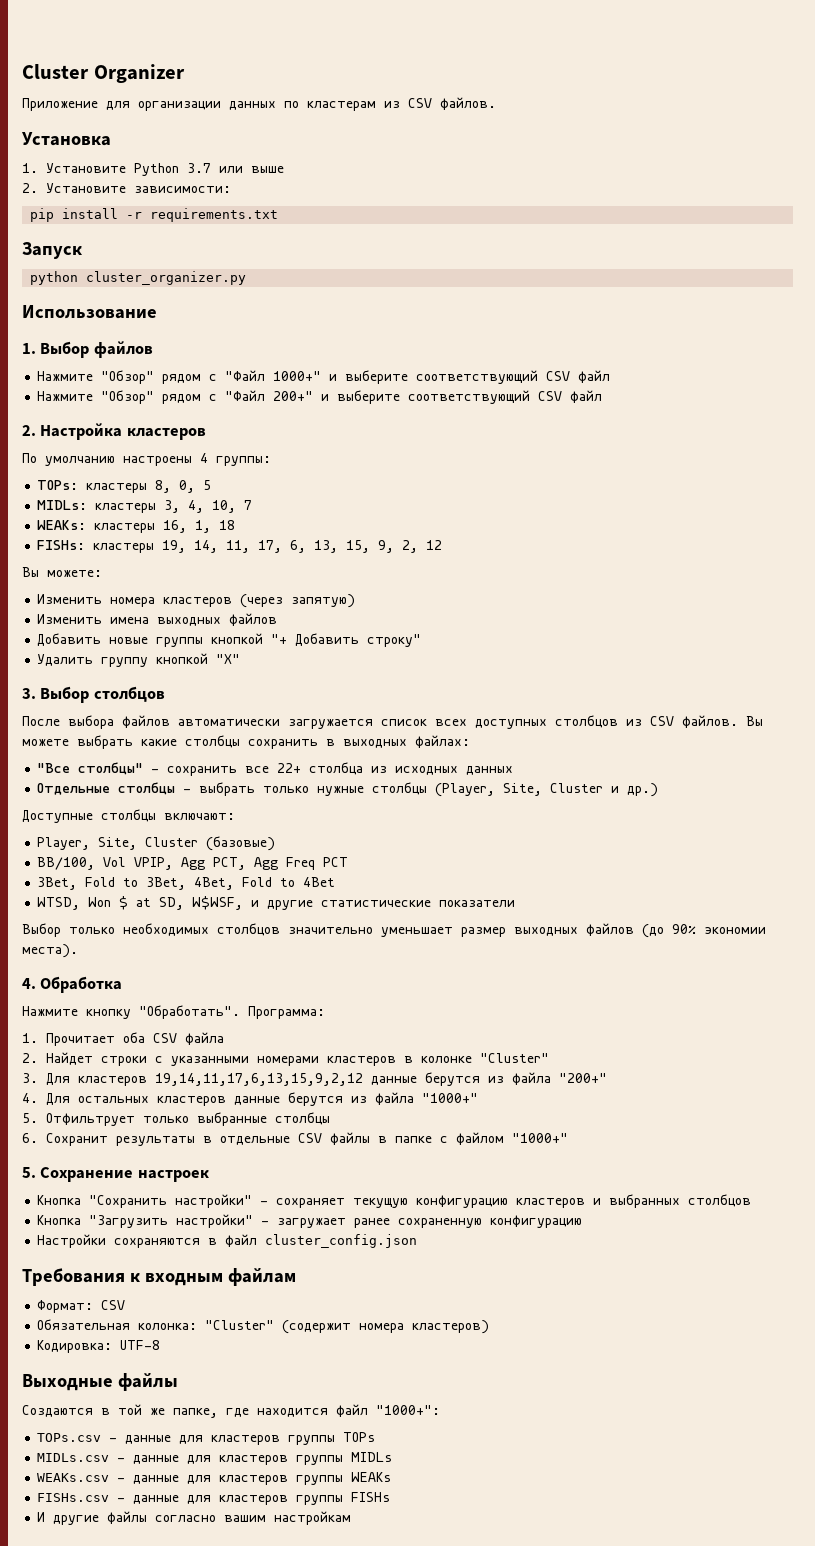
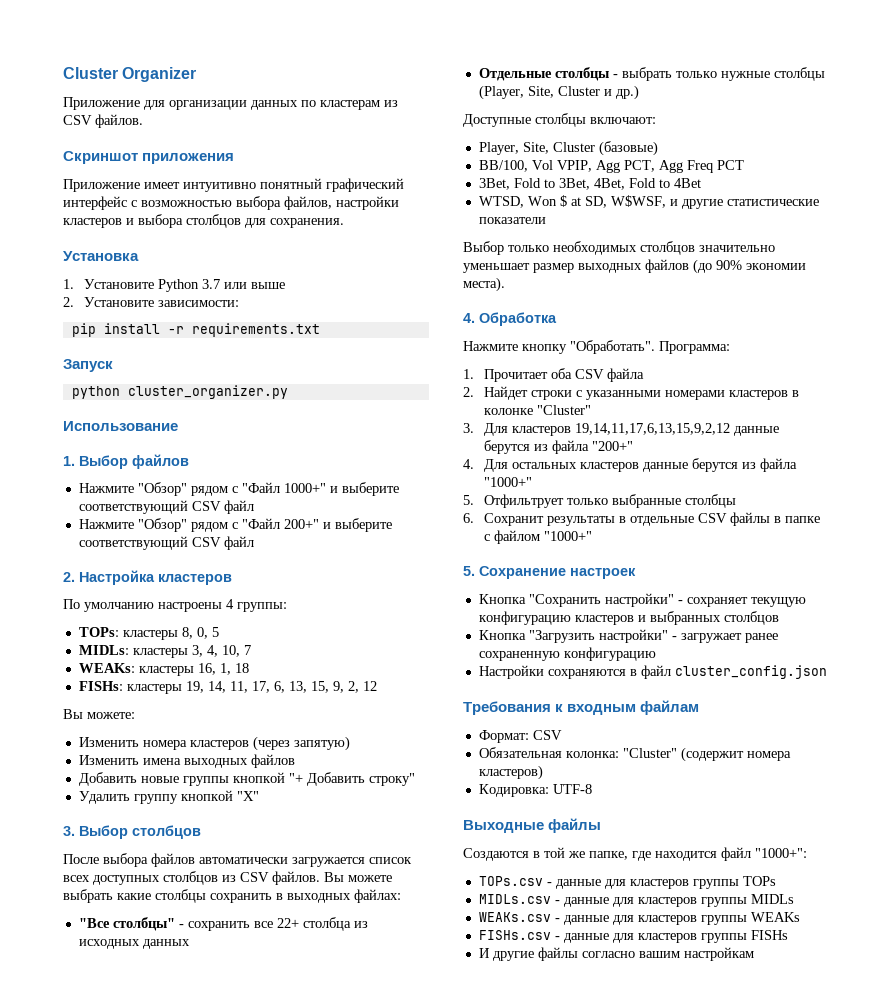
+ Скриншот приложения
+ Приложение имеет интуитивно понятный графический интерфейс с возможностью выбора файлов, настройки кластеров и выбора столбцов для сохранения.

